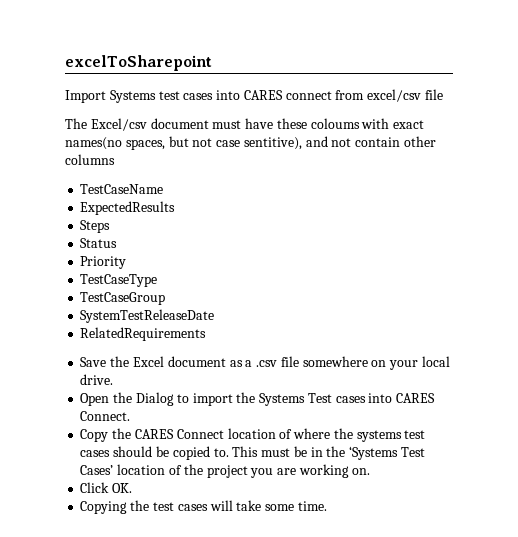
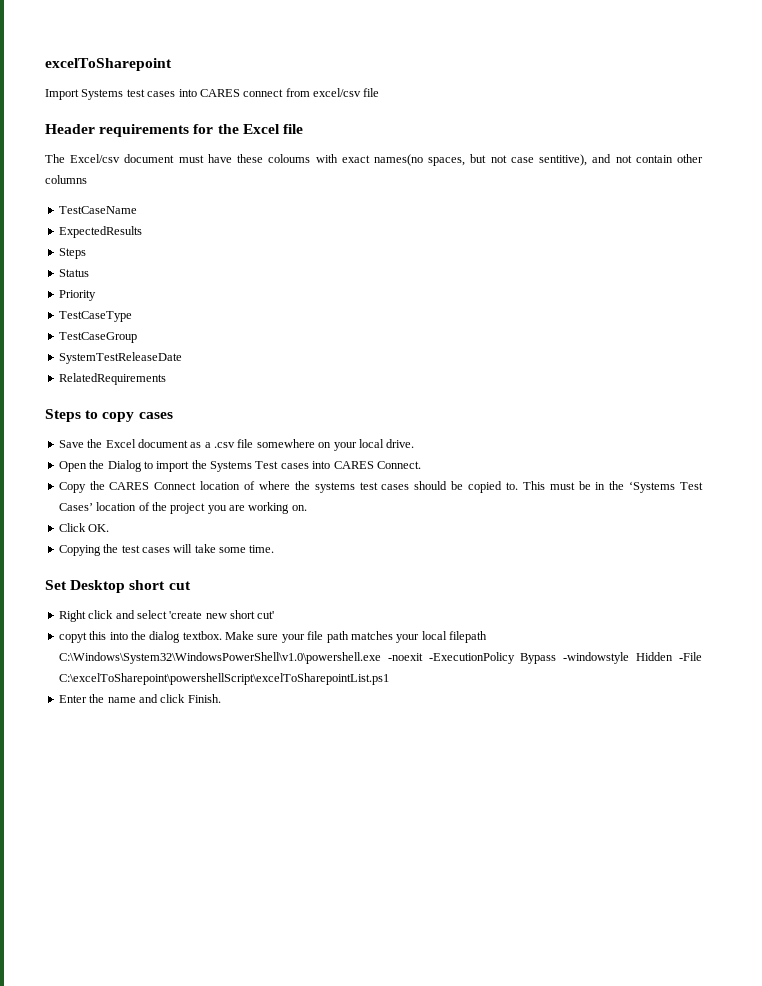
+ Header requirements for the Excel file
+ Steps to copy cases
+ Set Desktop short cut
+ Right click and select 'create new short cut'
+ copyt this into the dialog textbox. Make sure your file path matches your local filepath C:\Windows\System32\WindowsPowerShell\v1.0\powershell.exe -noexit -ExecutionPolicy Bypass -windowstyle Hidden -File C:\excelToSharepoint\powershellScript\excelToSharepointList.ps1
+ Enter the name and click Finish.

